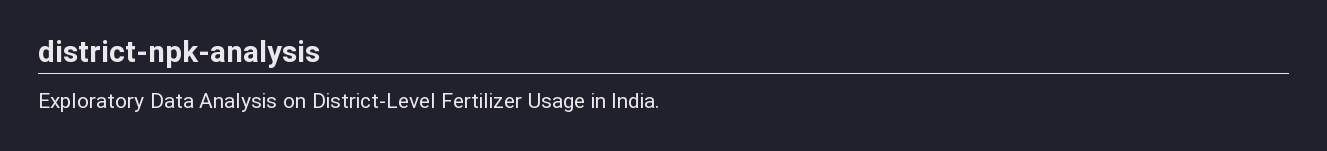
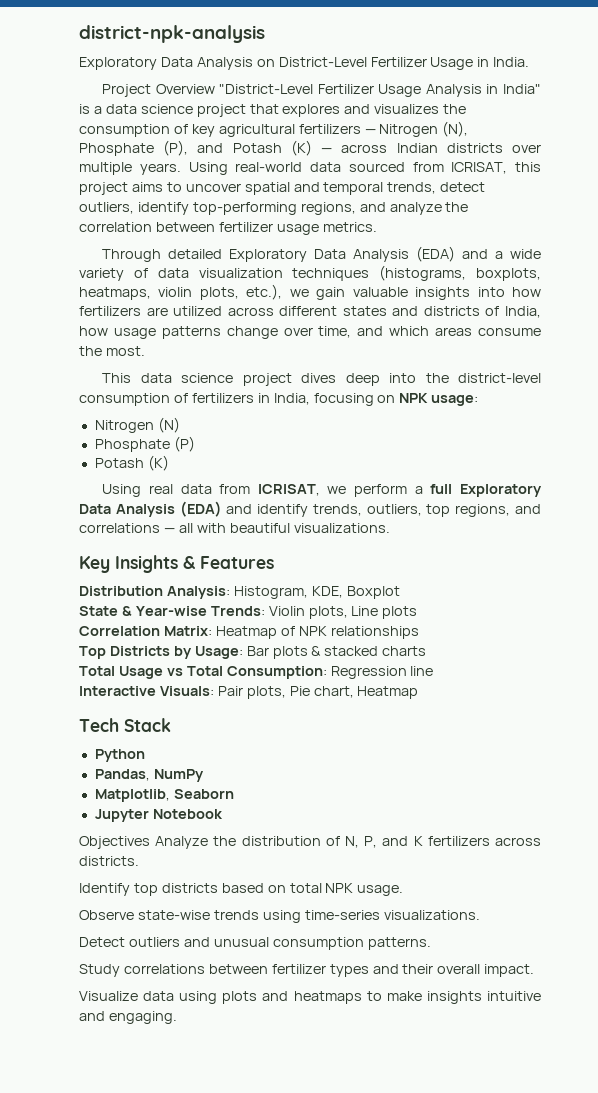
+ Project Overview "District-Level Fertilizer Usage Analysis in India" is a data science project that explores and visualizes the consumption of key agricultural fertilizers — Nitrogen (N), Phosphate (P), and Potash (K) — across Indian districts over multiple years. Using real-world data sourced from ICRISAT, this project aims to uncover spatial and temporal trends, detect outliers, identify top-performing regions, and analyze the correlation between fertilizer usage metrics.
+ Through detailed Exploratory Data Analysis (EDA) and a wide variety of data visualization techniques (histograms, boxplots, heatmaps, violin plots, etc.), we gain valuable insights into how fertilizers are utilized across different states and districts of India, how usage patterns change over time, and which areas consume the most.
+ This data science project dives deep into the district-level consumption of fertilizers in India, focusing on NPK usage:
+ Nitrogen (N)
+ Phosphate (P)
+ Potash (K)
+ Using real data from ICRISAT, we perform a full Exploratory Data Analysis (EDA) and identify trends, outliers, top regions, and correlations — all with beautiful visualizations.
+ Key Insights & Features
+ Distribution Analysis: Histogram, KDE, Boxplot
+ State & Year-wise Trends: Violin plots, Line plots
+ Correlation Matrix: Heatmap of NPK relationships
+ Top Districts by Usage: Bar plots & stacked charts
+ Total Usage vs Total Consumption: Regression line
+ Interactive Visuals: Pair plots, Pie chart, Heatmap
+ Tech Stack
+ Python
+ Pandas, NumPy
+ Matplotlib, Seaborn
+ Jupyter Notebook
+ Objectives Analyze the distribution of N, P, and K fertilizers across districts.
+ Identify top districts based on total NPK usage.
+ Observe state-wise trends using time-series visualizations.
+ Detect outliers and unusual consumption patterns.
+ Study correlations between fertilizer types and their overall impact.
+ Visualize data using plots and heatmaps to make insights intuitive and engaging.

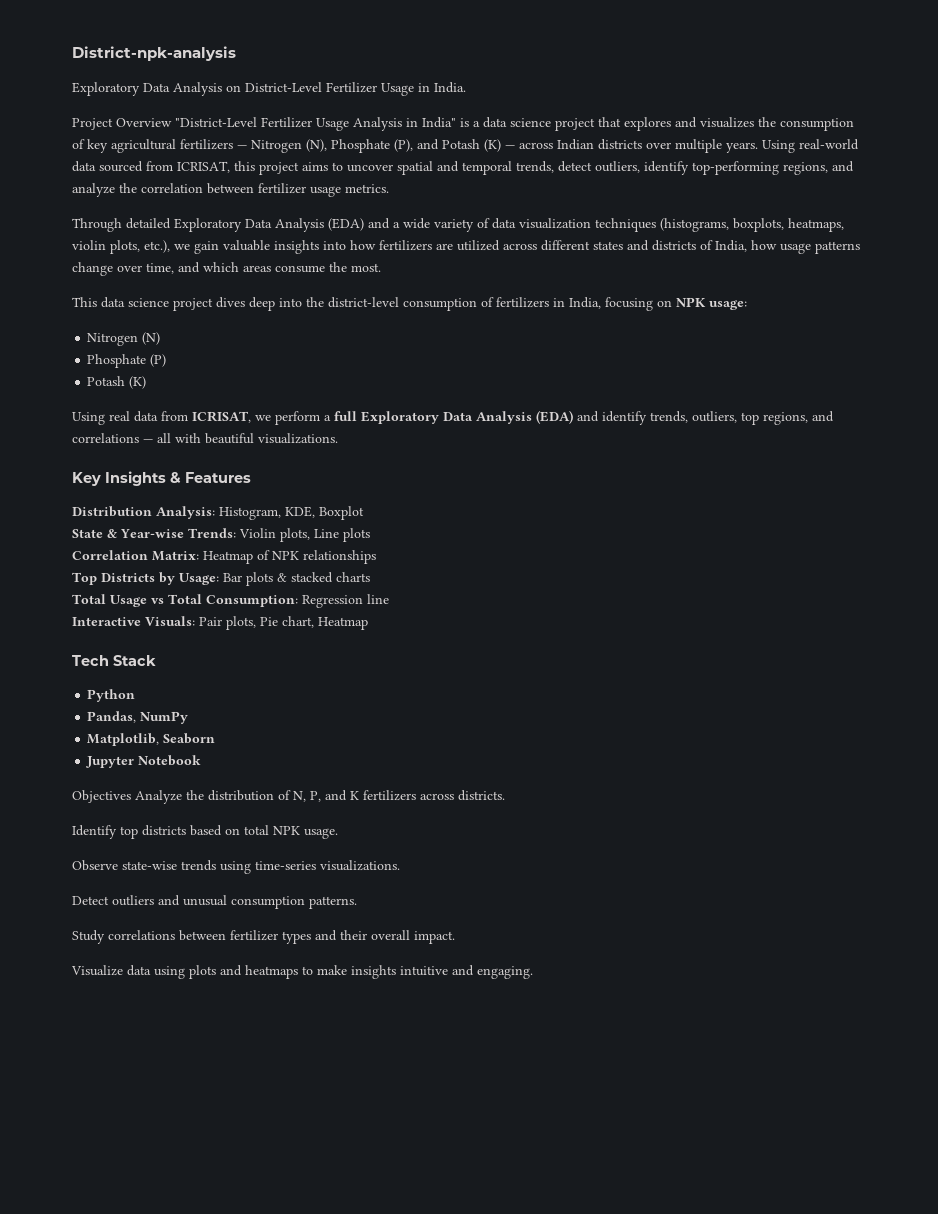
- district-npk-analysis
+ District-npk-analysis

